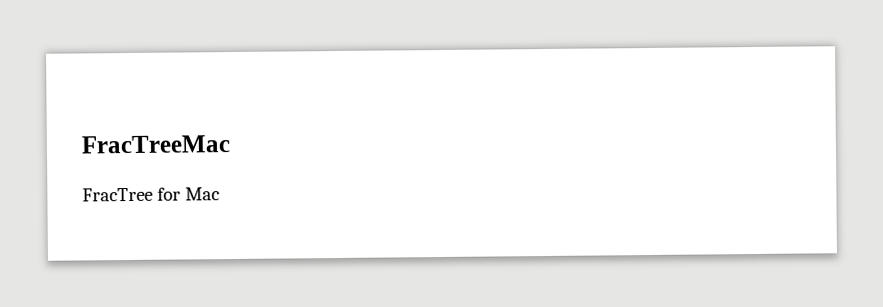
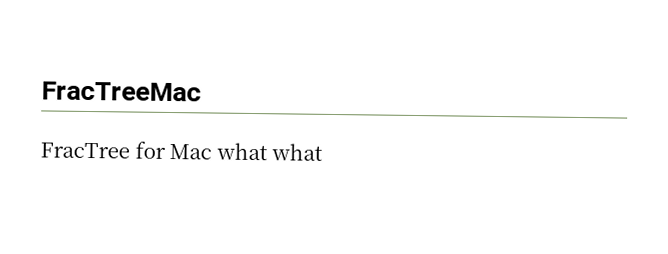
- FracTree for Mac
+ FracTree for Mac what what

